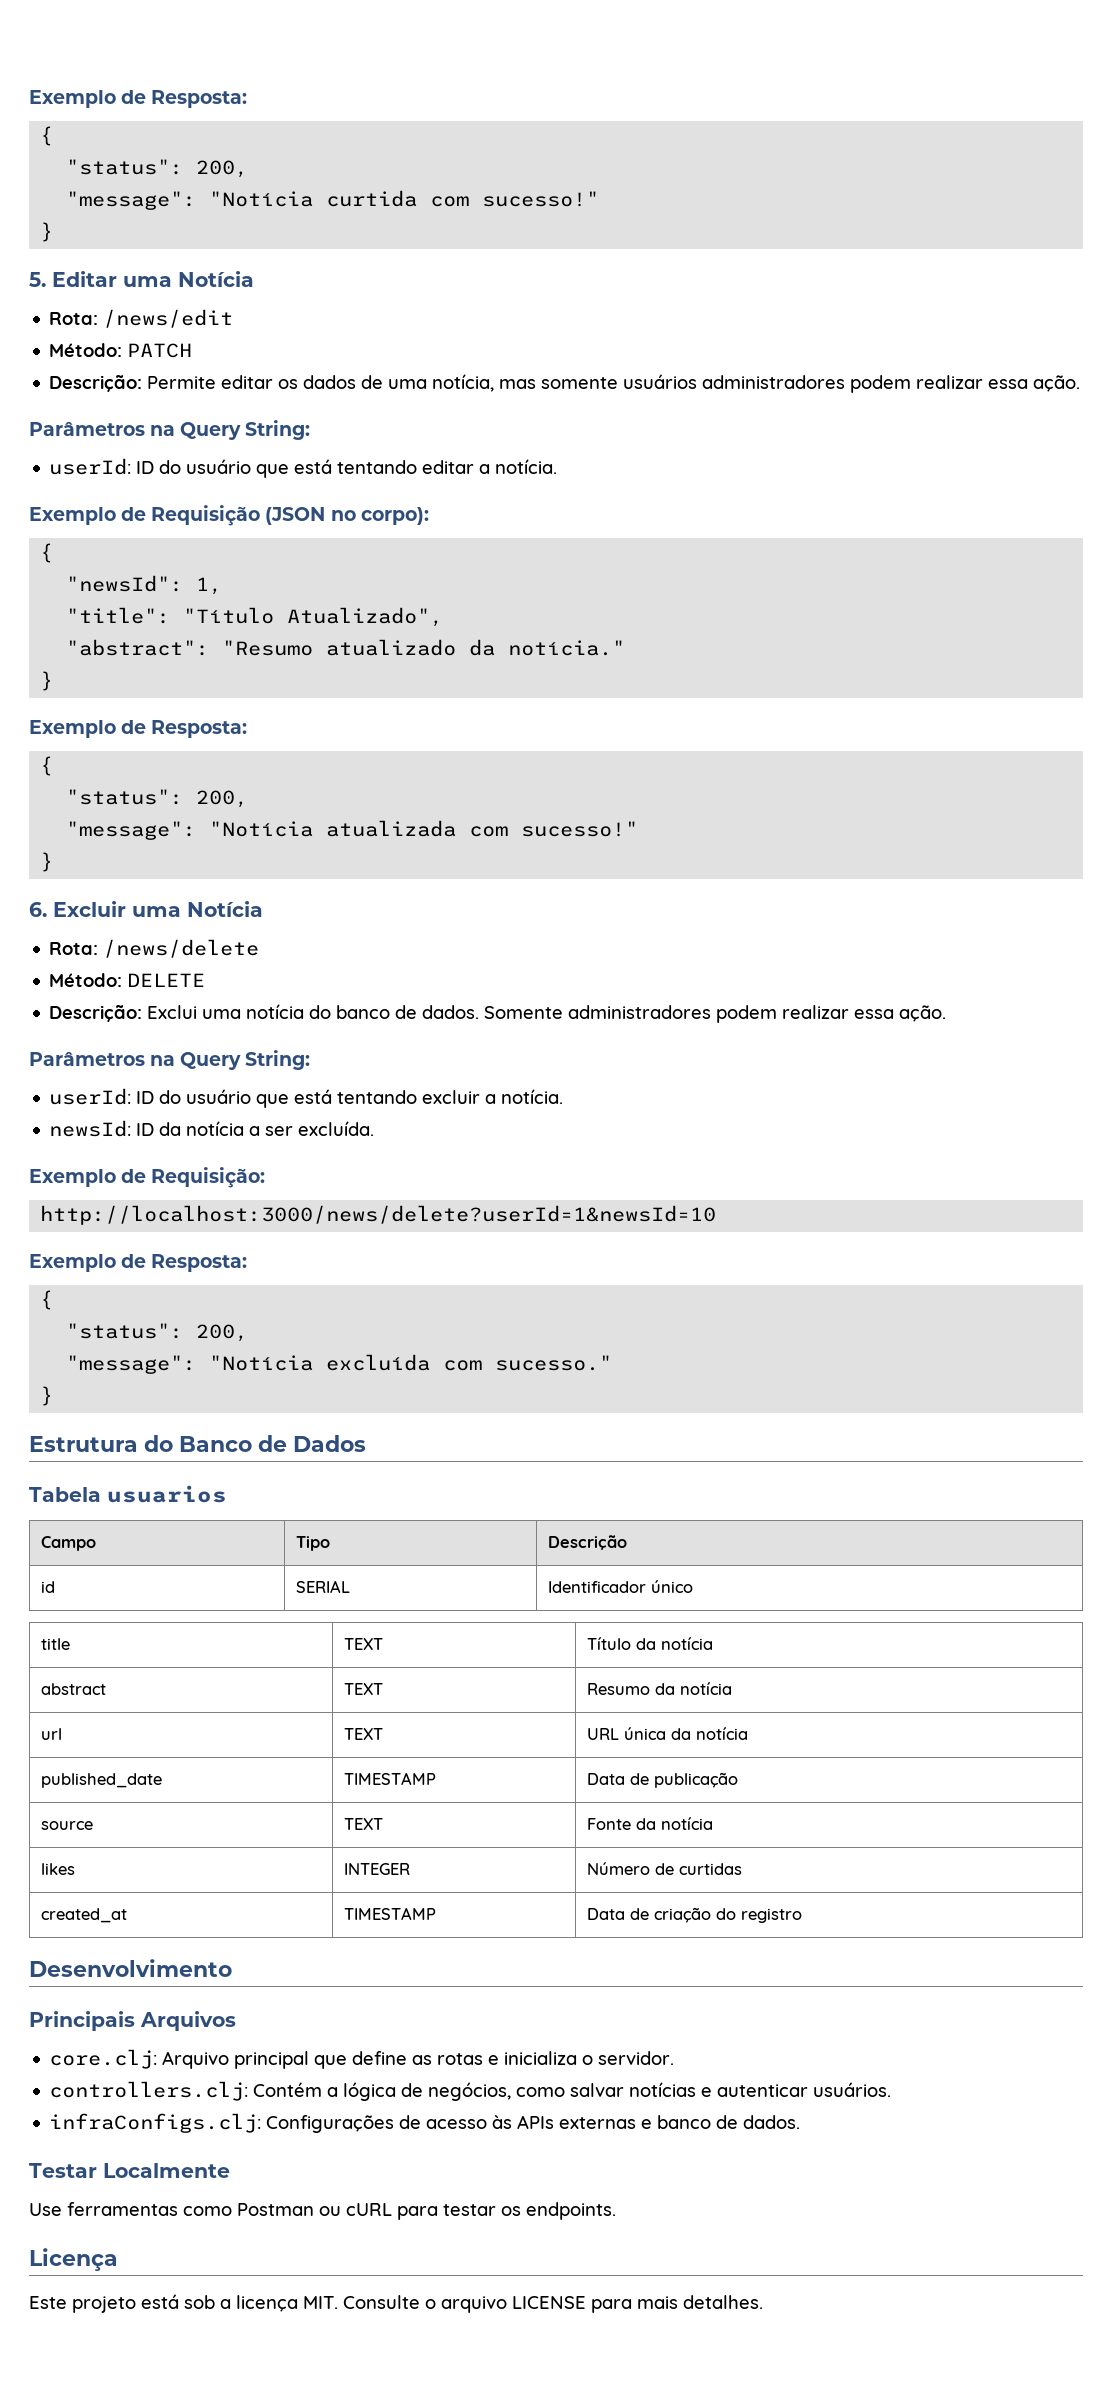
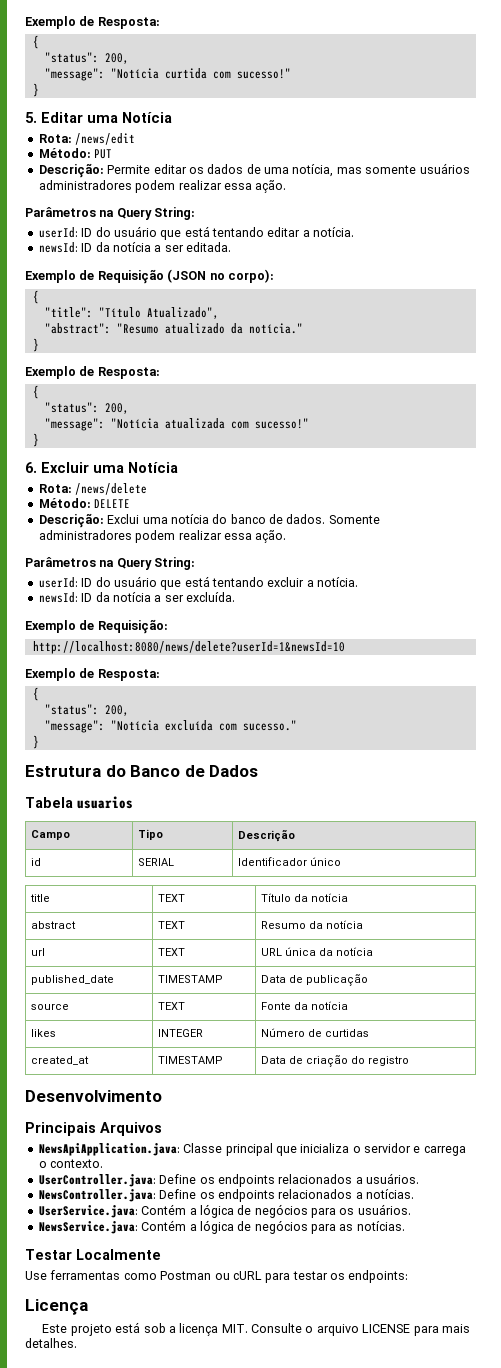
- Método: PATCH
+ Método: PUT
+ newsId: ID da notícia a ser editada.
- "newsId": 1,
- http://localhost:3000/news/delete?userId=1&newsId=10
+ http://localhost:8080/news/delete?userId=1&newsId=10
- core.clj: Arquivo principal que define as rotas e inicializa o servidor.
- controllers.clj: Contém a lógica de negócios, como salvar notícias e autenticar usuários.
- infraConfigs.clj: Configurações de acesso às APIs externas e banco de dados.
+ NewsApiApplication.java: Classe principal que inicializa o servidor e carrega o contexto.
+ UserController.java: Define os endpoints relacionados a usuários.
+ NewsController.java: Define os endpoints relacionados a notícias.
+ UserService.java: Contém a lógica de negócios para os usuários.
+ NewsService.java: Contém a lógica de negócios para as notícias.
- Use ferramentas como Postman ou cURL para testar os endpoints.
+ Use ferramentas como Postman ou cURL para testar os endpoints:

